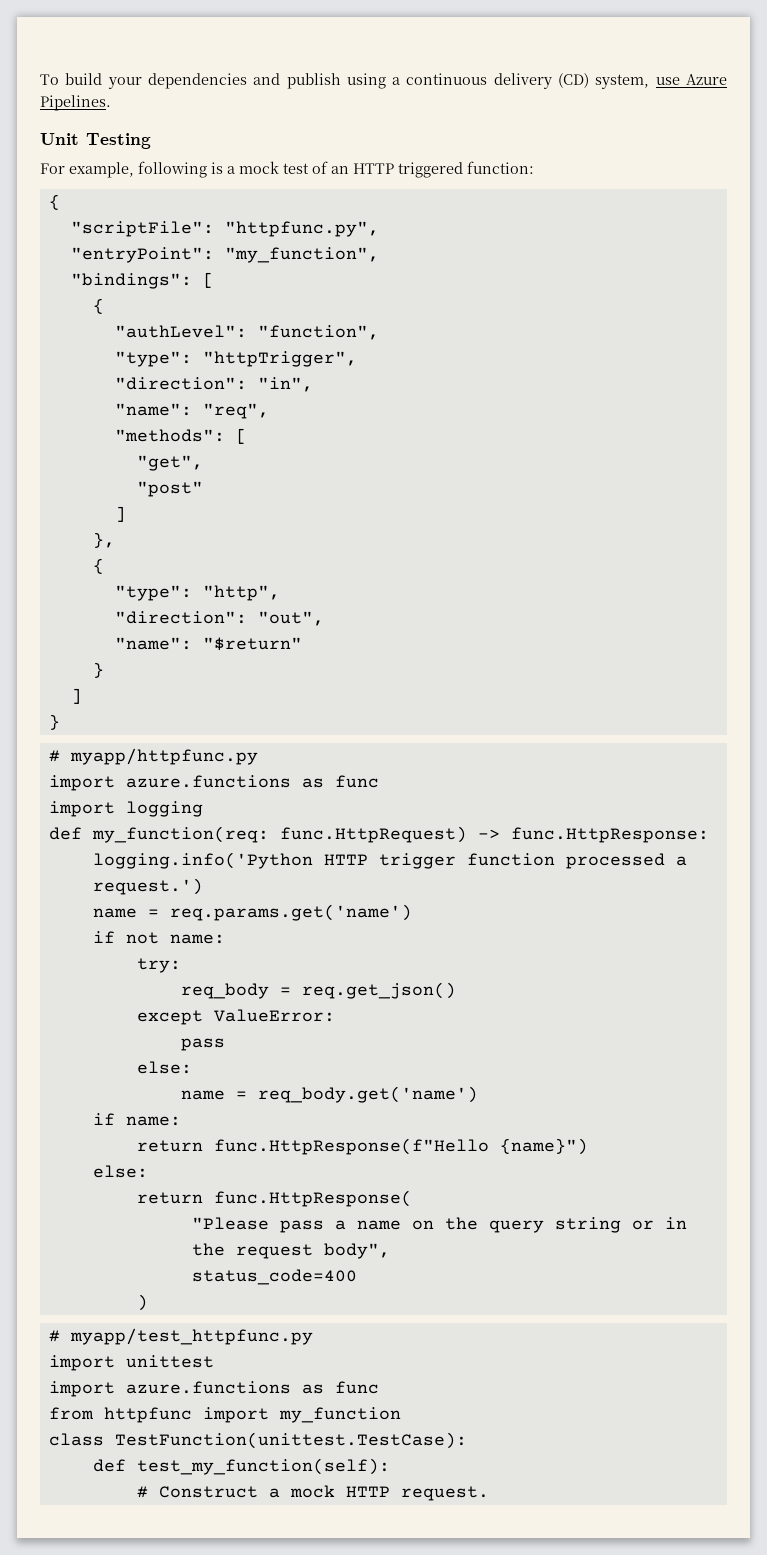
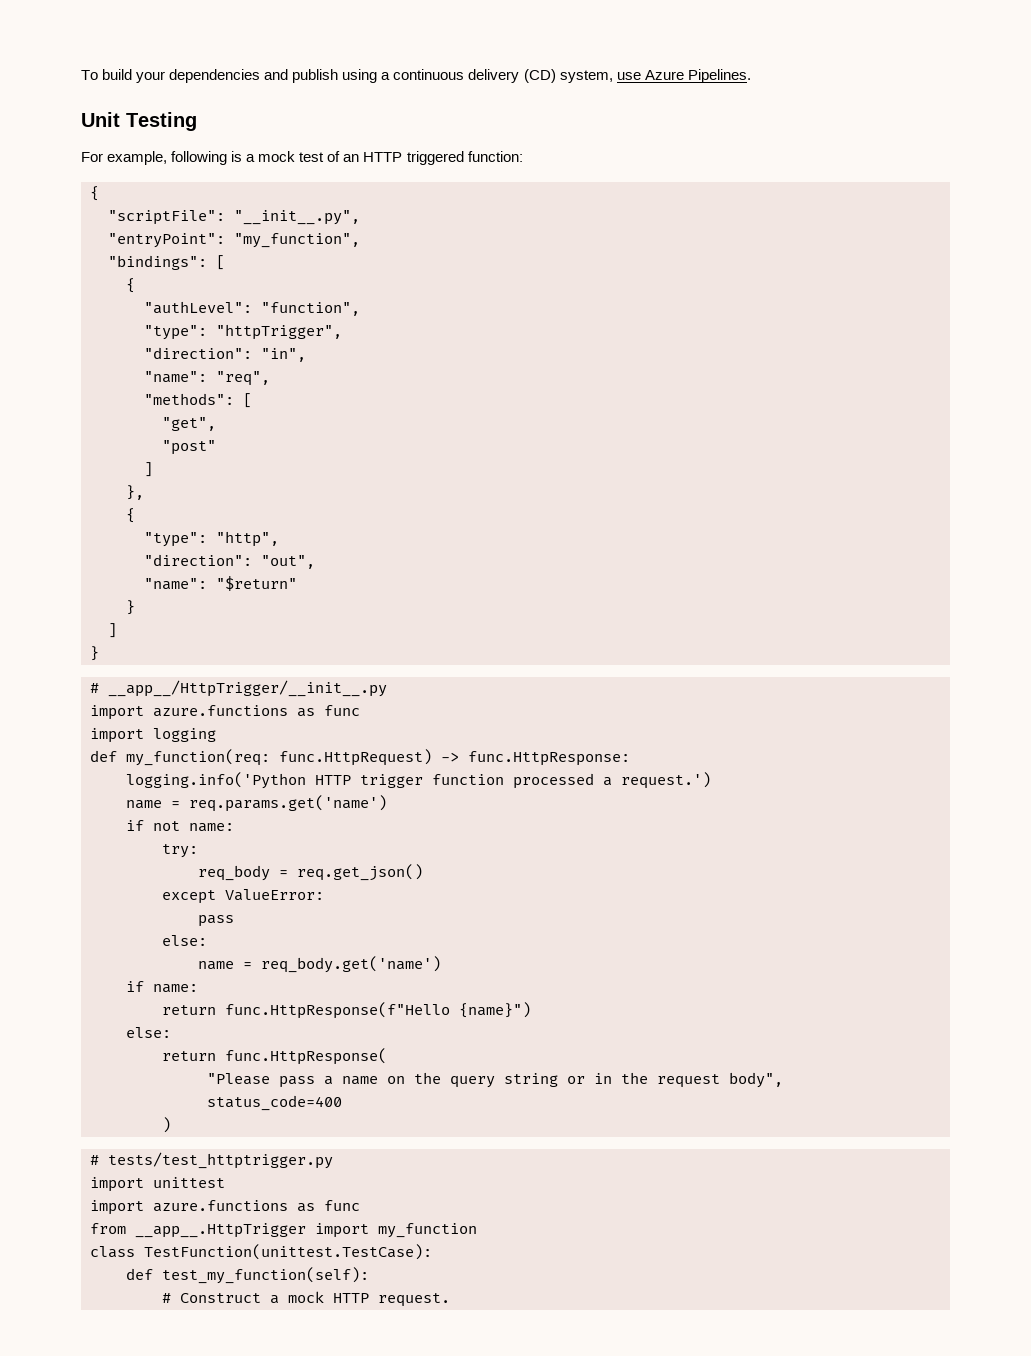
- "scriptFile": "httpfunc.py",
+ "scriptFile": "__init__.py",
- # myapp/httpfunc.py
+ # __app__/HttpTrigger/__init__.py
- # myapp/test_httpfunc.py
+ # tests/test_httptrigger.py
- from httpfunc import my_function
+ from __app__.HttpTrigger import my_function

